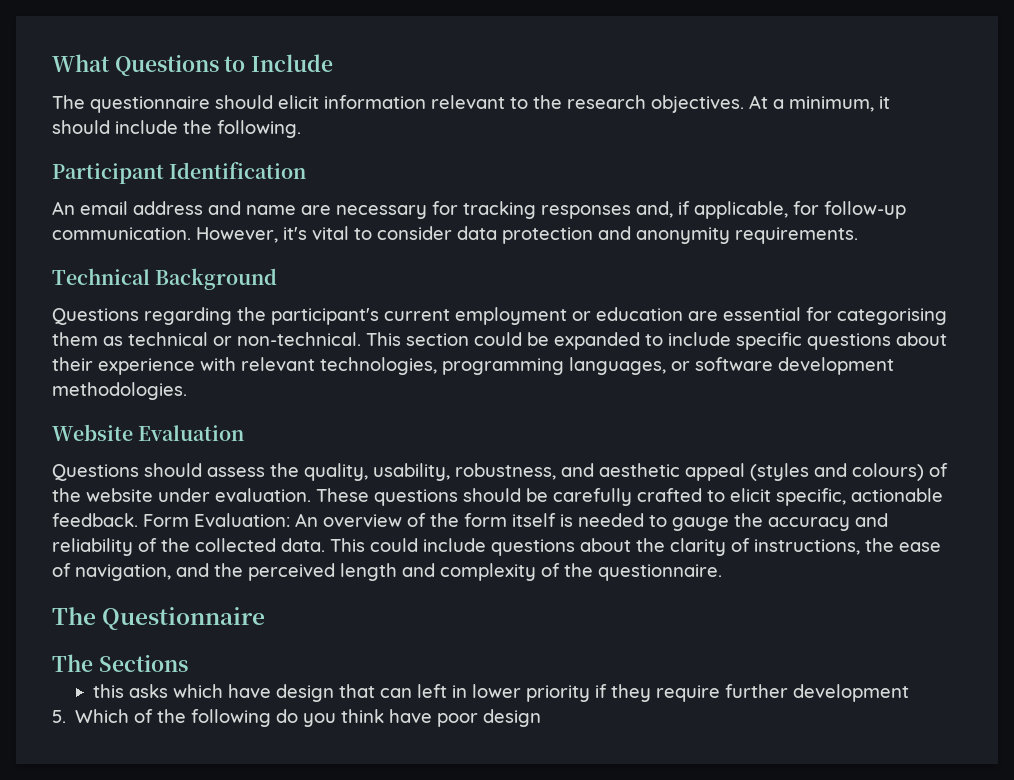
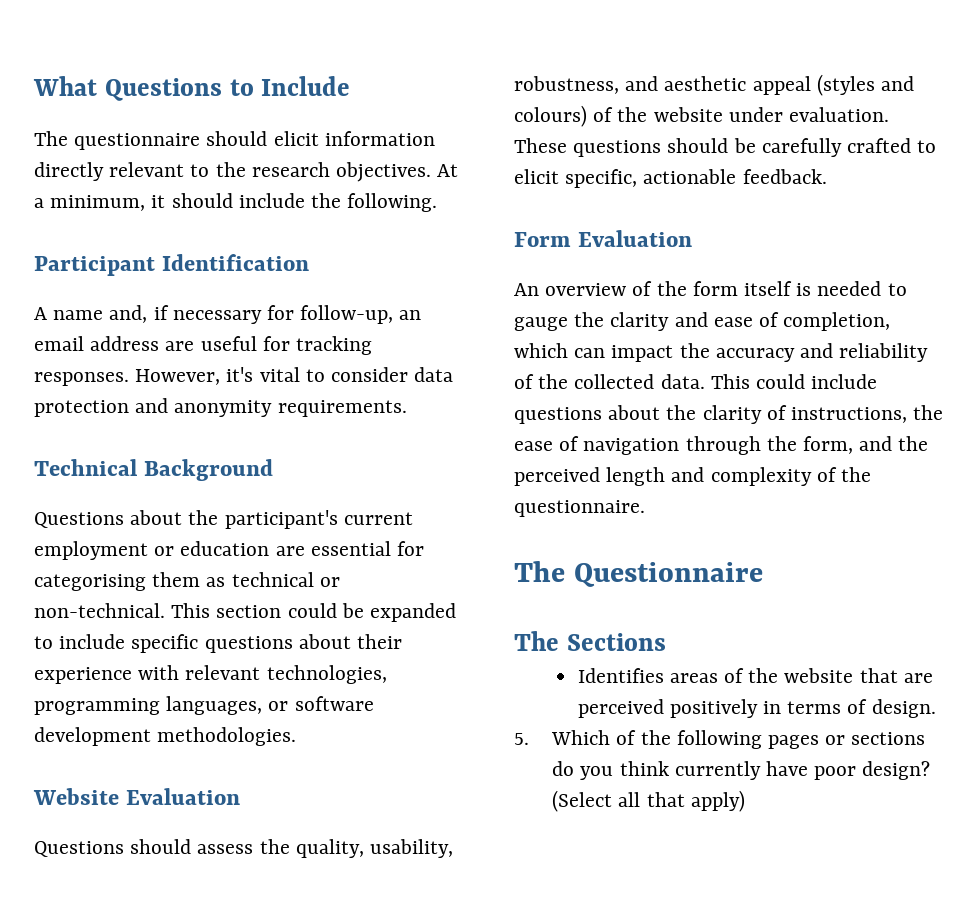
- The questionnaire should elicit information relevant to the research objectives.
+ The questionnaire should elicit information directly relevant to the research objectives.
- An email address and name are necessary for tracking responses and, if applicable, for follow-up communication.
+ A name and, if necessary for follow-up, an email address are useful for tracking responses.
- Questions regarding the participant's current employment or education are essential for categorising them as technical or non-technical.
+ Questions about the participant's current employment or education are essential for categorising them as technical or non-technical.
- These questions should be carefully crafted to elicit specific, actionable feedback. Form Evaluation: An overview of the form itself is needed to gauge the accuracy and reliability of the collected data.
+ These questions should be carefully crafted to elicit specific, actionable feedback.
+ Form Evaluation
+ An overview of the form itself is needed to gauge the clarity and ease of completion, which can impact the accuracy and reliability of the collected data.
- This could include questions about the clarity of instructions, the ease of navigation, and the perceived length and complexity of the questionnaire.
+ This could include questions about the clarity of instructions, the ease of navigation through the form, and the perceived length and complexity of the questionnaire.
- this asks which have design that can left in lower priority if they require further development
+ Identifies areas of the website that are perceived positively in terms of design.
- 5. Which of the following do you think have poor design
+ 5. Which of the following pages or sections do you think currently have poor design? (Select all that apply)

